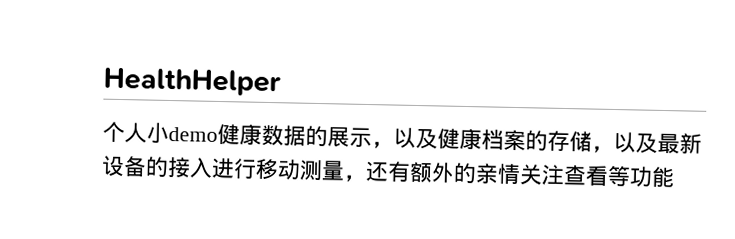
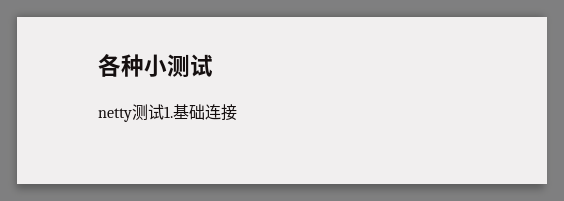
- HealthHelper
- 个人小demo健康数据的展示，以及健康档案的存储，以及最新设备的接入进行移动测量，还有额外的亲情关注查看等功能
+ 各种小测试
+ netty测试1.基础连接

